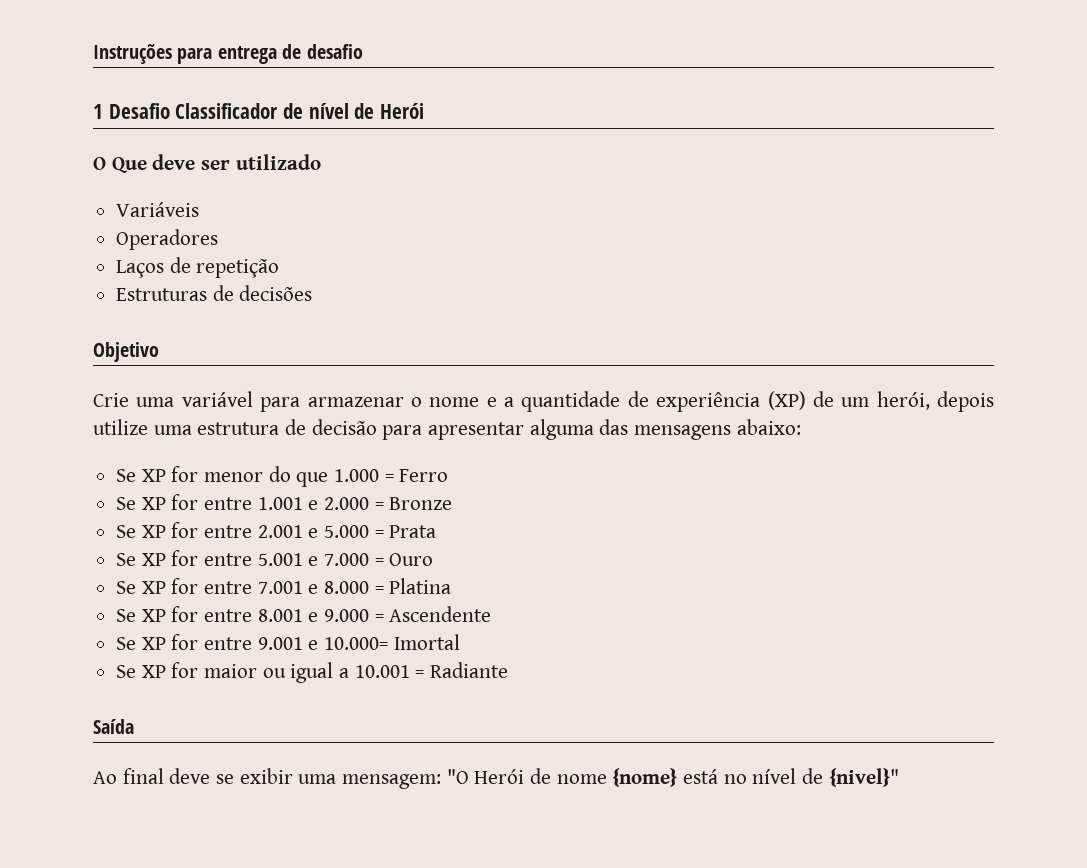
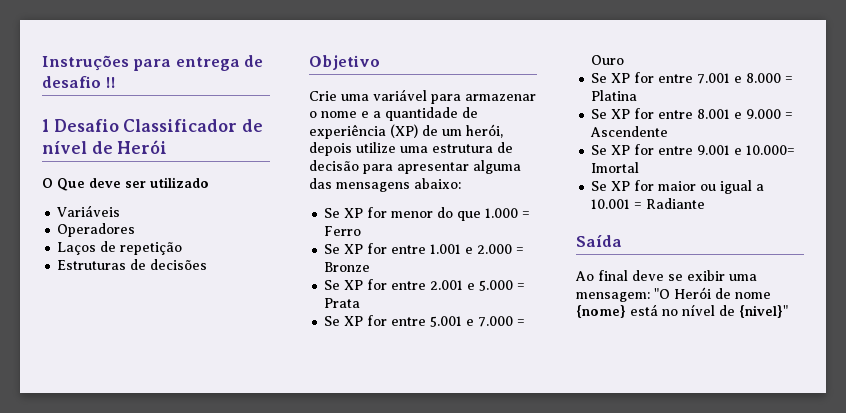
- Instruções para entrega de desafio
+ Instruções para entrega de desafio !!

